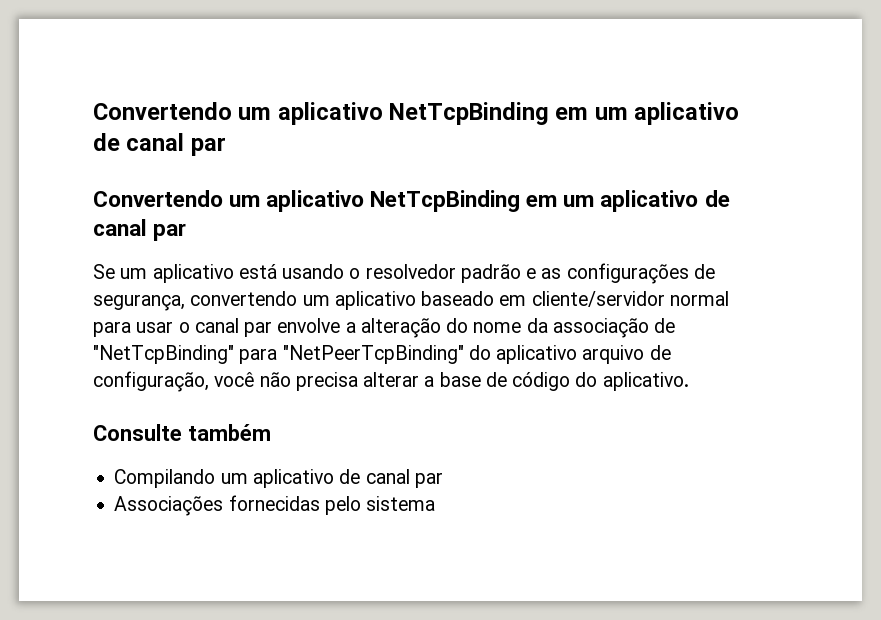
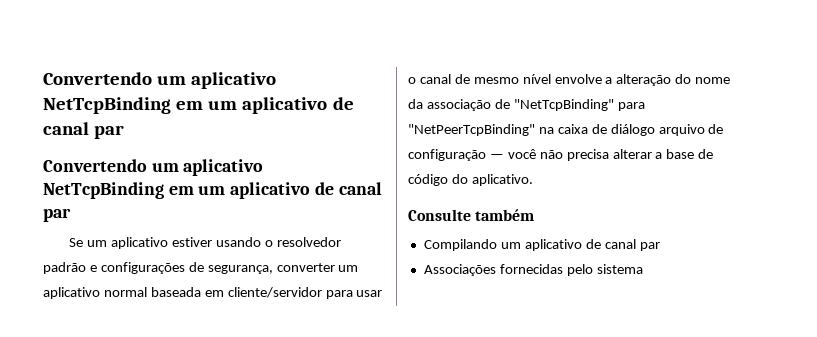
- Se um aplicativo está usando o resolvedor padrão e as configurações de segurança, convertendo um aplicativo baseado em cliente/servidor normal para usar o canal par envolve a alteração do nome da associação de "NetTcpBinding" para "NetPeerTcpBinding" do aplicativo arquivo de configuração, você não precisa alterar a base de código do aplicativo.
+ Se um aplicativo estiver usando o resolvedor padrão e configurações de segurança, converter um aplicativo normal baseada em cliente/servidor para usar o canal de mesmo nível envolve a alteração do nome da associação de "NetTcpBinding" para "NetPeerTcpBinding" na caixa de diálogo arquivo de configuração — você não precisa alterar a base de código do aplicativo.

